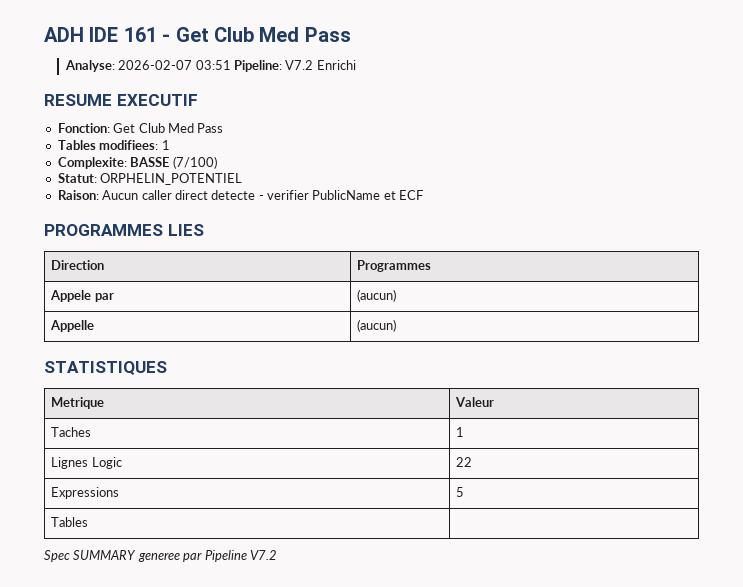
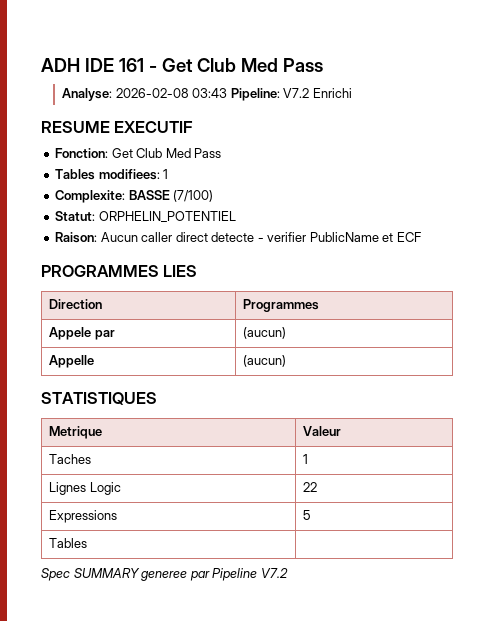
- Analyse: 2026-02-07 03:51 Pipeline: V7.2 Enrichi
+ Analyse: 2026-02-08 03:43 Pipeline: V7.2 Enrichi

